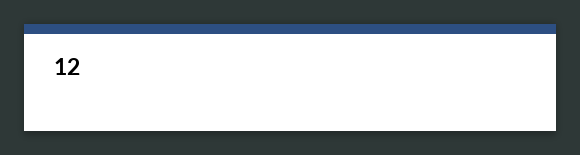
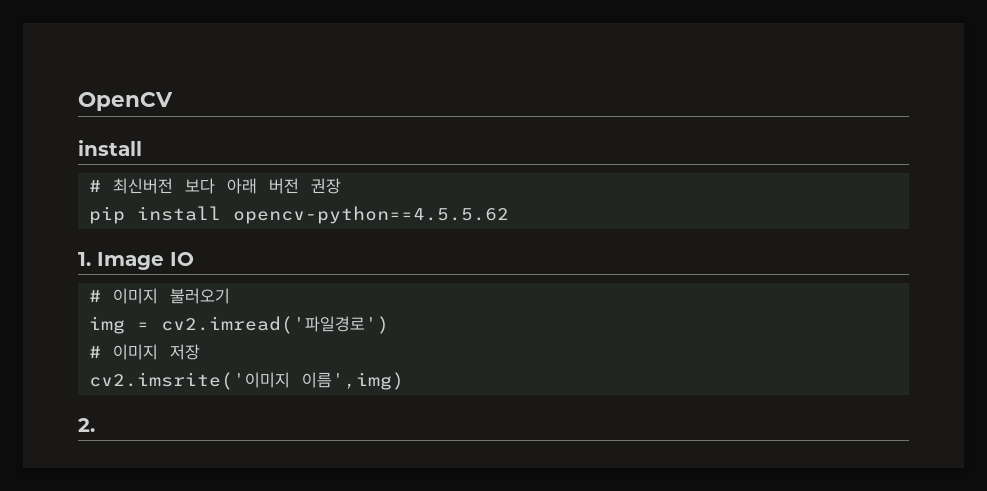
- 12
+ OpenCV
+ install
+ # 최신버전 보다 아래 버전 권장
+ pip install opencv-python==4.5.5.62
+ 1. Image IO
+ # 이미지 불러오기
+ img = cv2.imread('파일경로')
+ # 이미지 저장
+ cv2.imsrite('이미지 이름',img)
+ 2.

